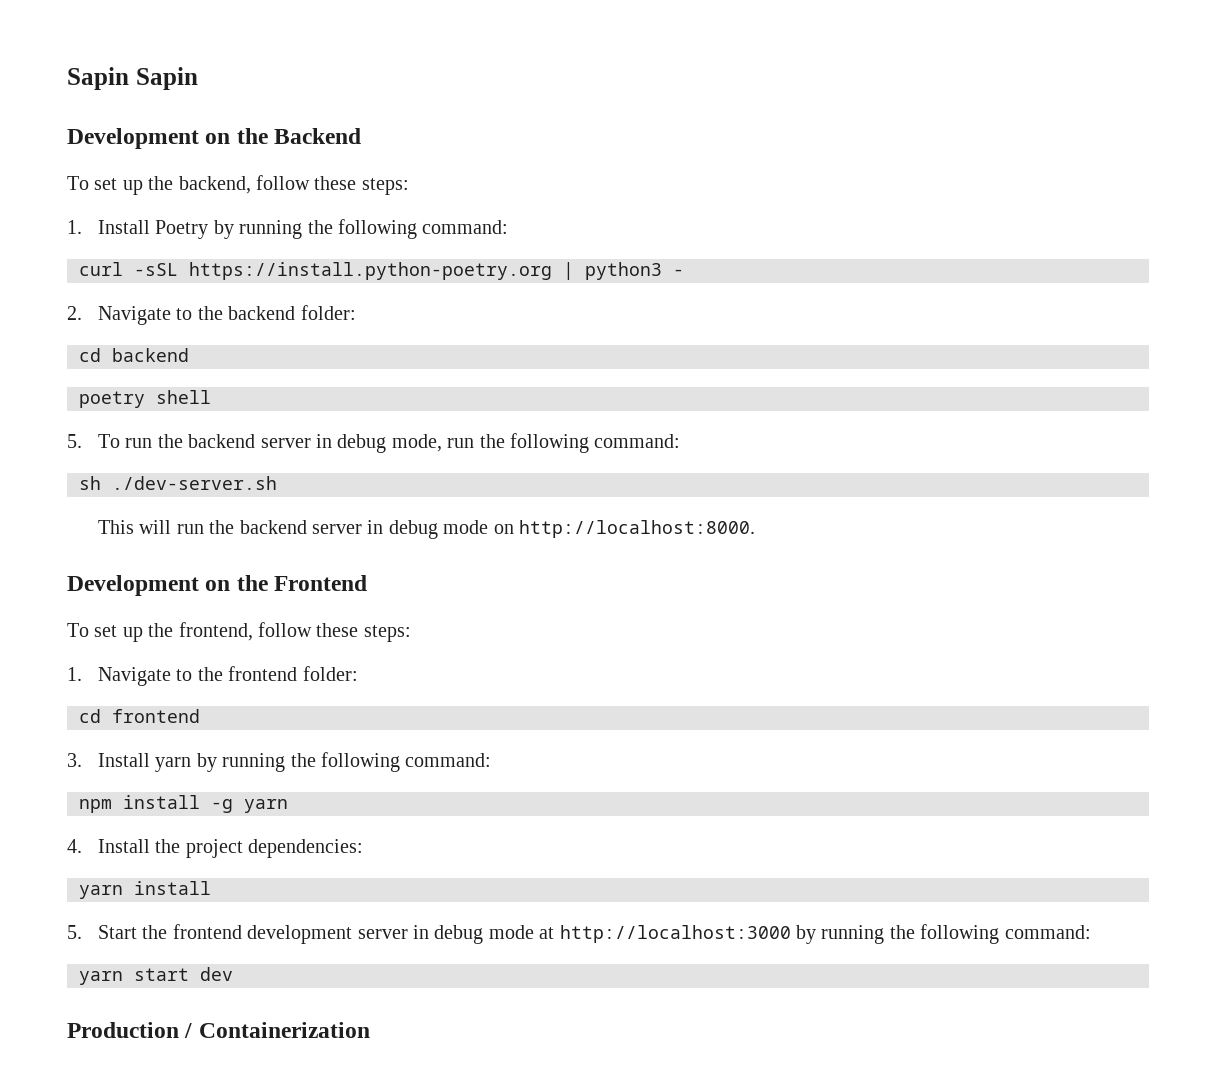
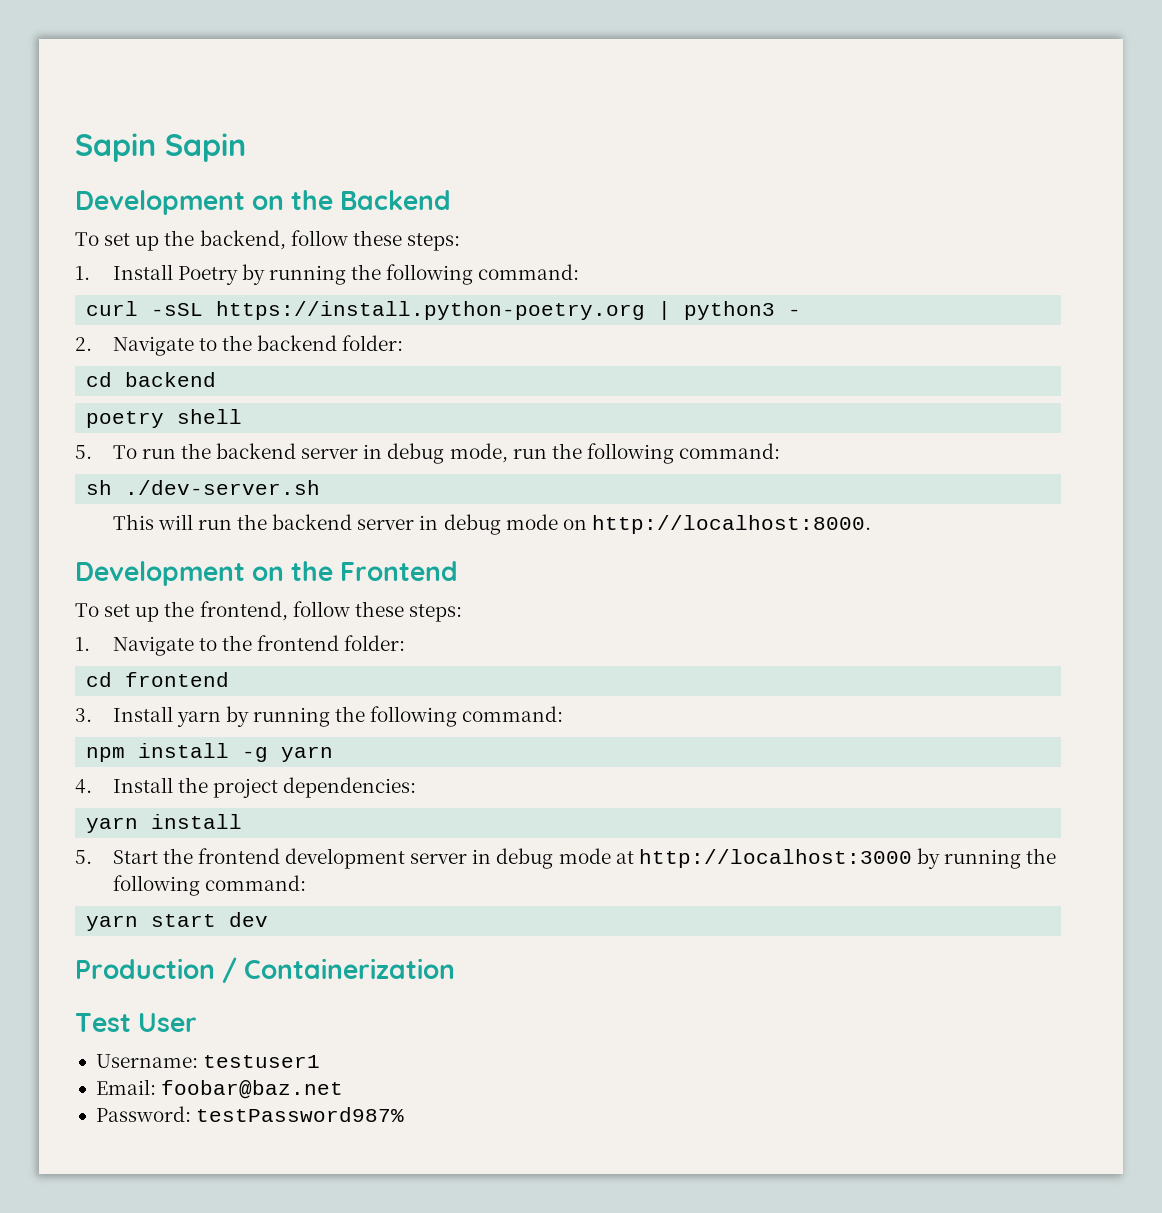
+ Test User
+ Username: testuser1
+ Email: foobar@baz.net
+ Password: testPassword987%

